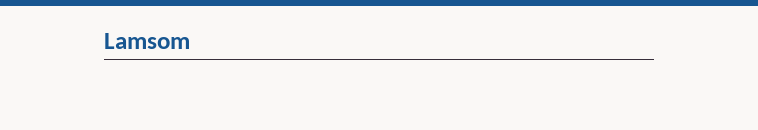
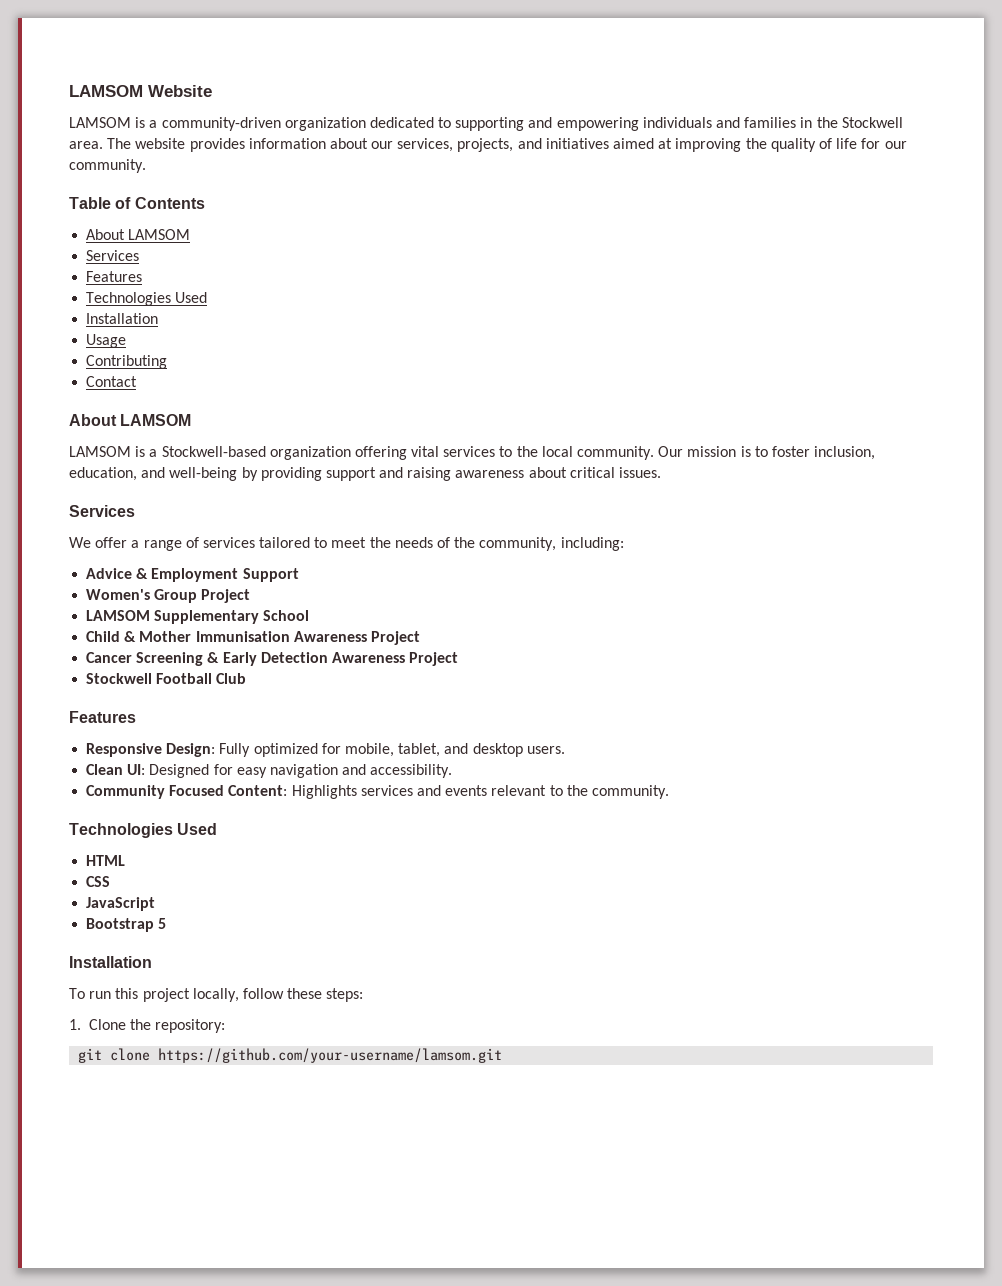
- Lamsom
+ LAMSOM Website
+ LAMSOM is a community-driven organization dedicated to supporting and empowering individuals and families in the Stockwell area. The website provides information about our services, projects, and initiatives aimed at improving the quality of life for our community.
+ Table of Contents
+ About LAMSOM
+ Services
+ Features
+ Technologies Used
+ Installation
+ Usage
+ Contributing
+ Contact
+ About LAMSOM
+ LAMSOM is a Stockwell-based organization offering vital services to the local community. Our mission is to foster inclusion, education, and well-being by providing support and raising awareness about critical issues.
+ Services
+ We offer a range of services tailored to meet the needs of the community, including:
+ Advice & Employment Support
+ Women's Group Project
+ LAMSOM Supplementary School
+ Child & Mother Immunisation Awareness Project
+ Cancer Screening & Early Detection Awareness Project
+ Stockwell Football Club
+ Features
+ Responsive Design: Fully optimized for mobile, tablet, and desktop users.
+ Clean UI: Designed for easy navigation and accessibility.
+ Community Focused Content: Highlights services and events relevant to the community.
+ Technologies Used
+ HTML
+ CSS
+ JavaScript
+ Bootstrap 5
+ Installation
+ To run this project locally, follow these steps:
+ 1. Clone the repository:
+ git clone https://github.com/your-username/lamsom.git

